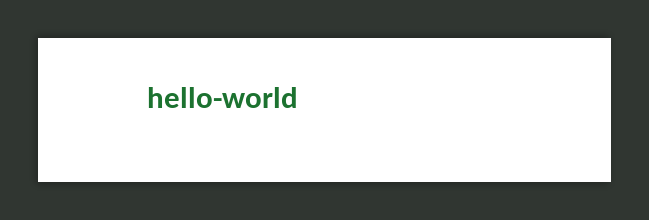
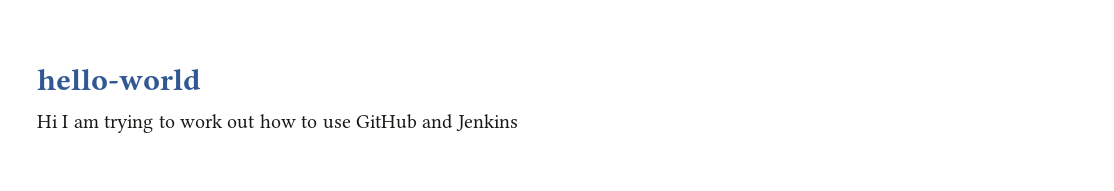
+ Hi I am trying to work out how to use GitHub and Jenkins

